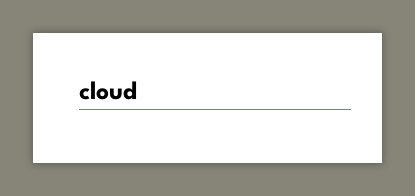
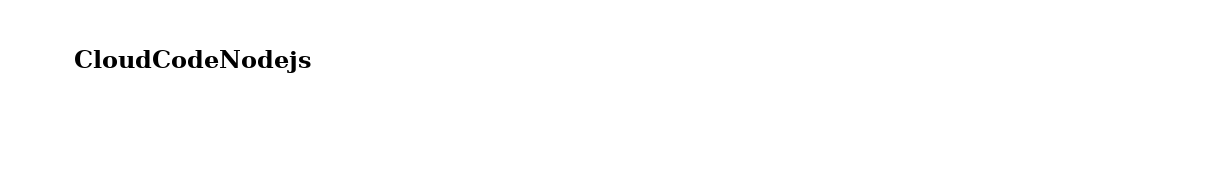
- cloud
+ CloudCodeNodejs

